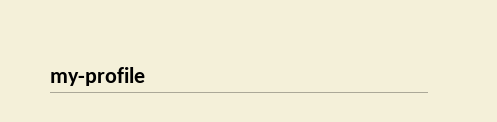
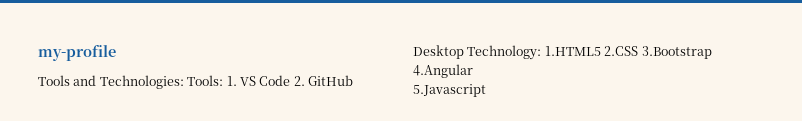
+ Tools and Technologies: Tools: 1. VS Code 2. GitHub Desktop Technology: 1.HTML5 2.CSS 3.Bootstrap 4.Angular
+ 5.Javascript

